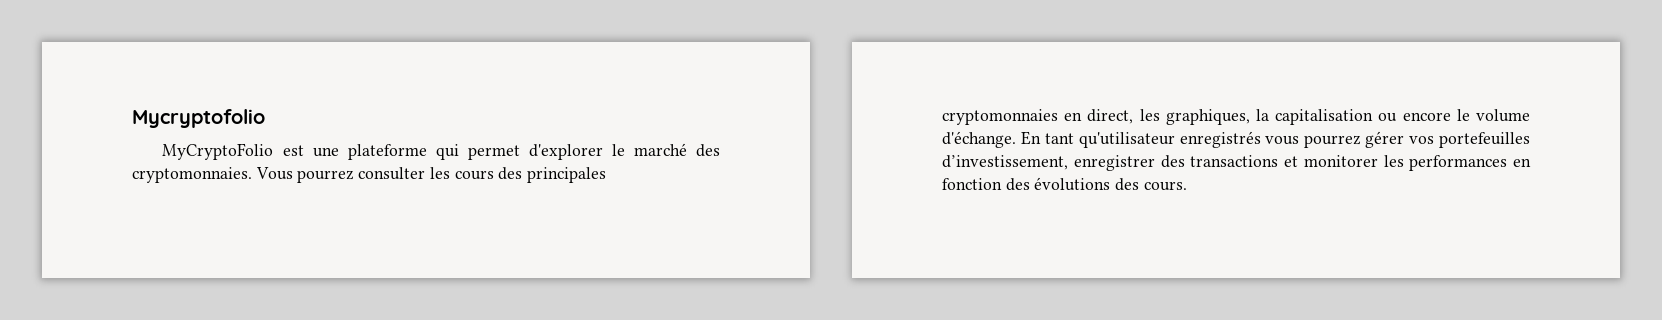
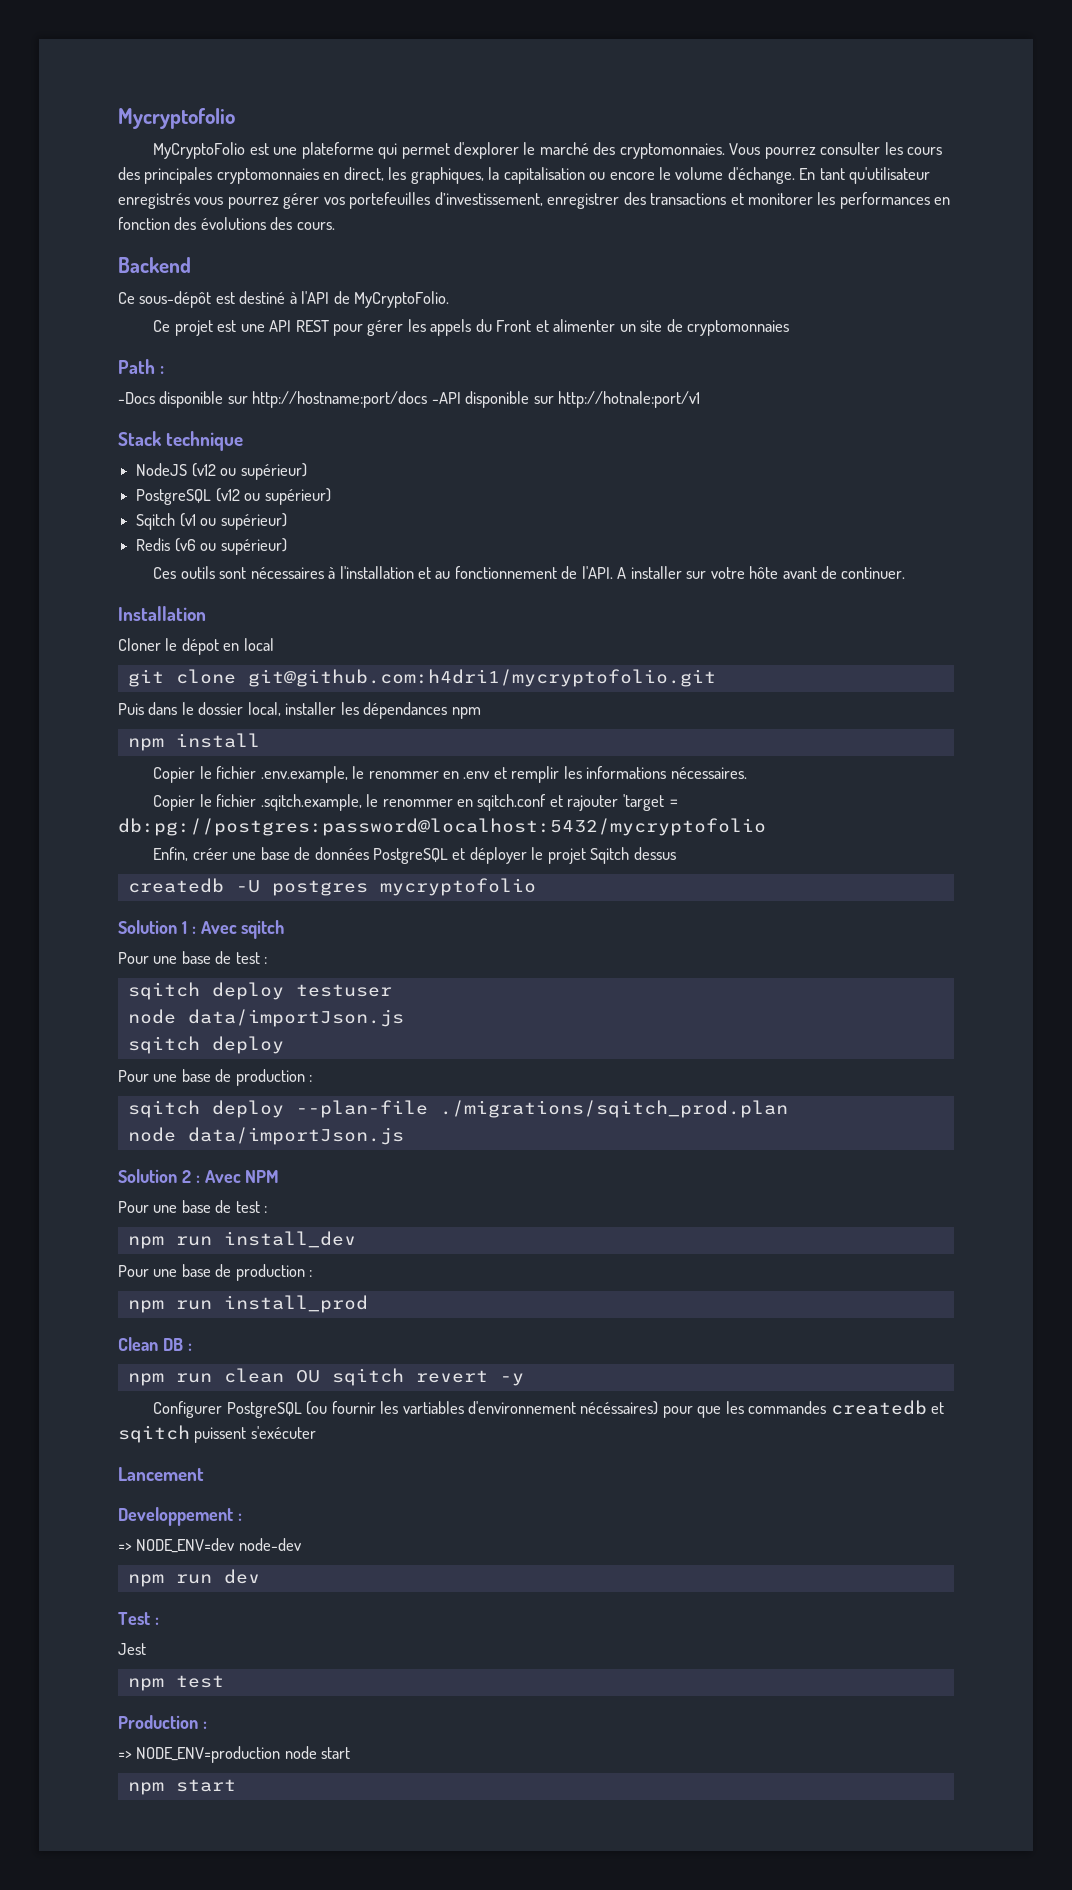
+ Backend
+ Ce sous-dépôt est destiné à l'API de MyCryptoFolio.
+ Ce projet est une API REST pour gérer les appels du Front et alimenter un site de cryptomonnaies
+ Path :
+ -Docs disponible sur http://hostname:port/docs -API disponible sur http://hotnale:port/v1
+ Stack technique
+ NodeJS (v12 ou supérieur)
+ PostgreSQL (v12 ou supérieur)
+ Sqitch (v1 ou supérieur)
+ Redis (v6 ou supérieur)
+ Ces outils sont nécessaires à l'installation et au fonctionnement de l'API. A installer sur votre hôte avant de continuer.
+ Installation
+ Cloner le dépot en local
+ git clone git@github.com:h4dri1/mycryptofolio.git
+ Puis dans le dossier local, installer les dépendances npm
+ npm install
+ Copier le fichier .env.example, le renommer en .env et remplir les informations nécessaires.
+ Copier le fichier .sqitch.example, le renommer en sqitch.conf et rajouter 'target = db:pg://postgres:password@localhost:5432/mycryptofolio
+ Enfin, créer une base de données PostgreSQL et déployer le projet Sqitch dessus
+ createdb -U postgres mycryptofolio
+ Solution 1 : Avec sqitch
+ Pour une base de test :
+ sqitch deploy testuser
+ node data/importJson.js
+ sqitch deploy
+ Pour une base de production :
+ sqitch deploy --plan-file ./migrations/sqitch_prod.plan
+ node data/importJson.js
+ Solution 2 : Avec NPM
+ Pour une base de test :
+ npm run install_dev
+ Pour une base de production :
+ npm run install_prod
+ Clean DB :
+ npm run clean OU sqitch revert -y
+ Configurer PostgreSQL (ou fournir les vartiables d'environnement nécéssaires) pour que les commandes createdb et sqitch puissent s'exécuter
+ Lancement
+ Developpement :
+ => NODE_ENV=dev node-dev
+ npm run dev
+ Test :
+ Jest
+ npm test
+ Production :
+ => NODE_ENV=production node start
+ npm start

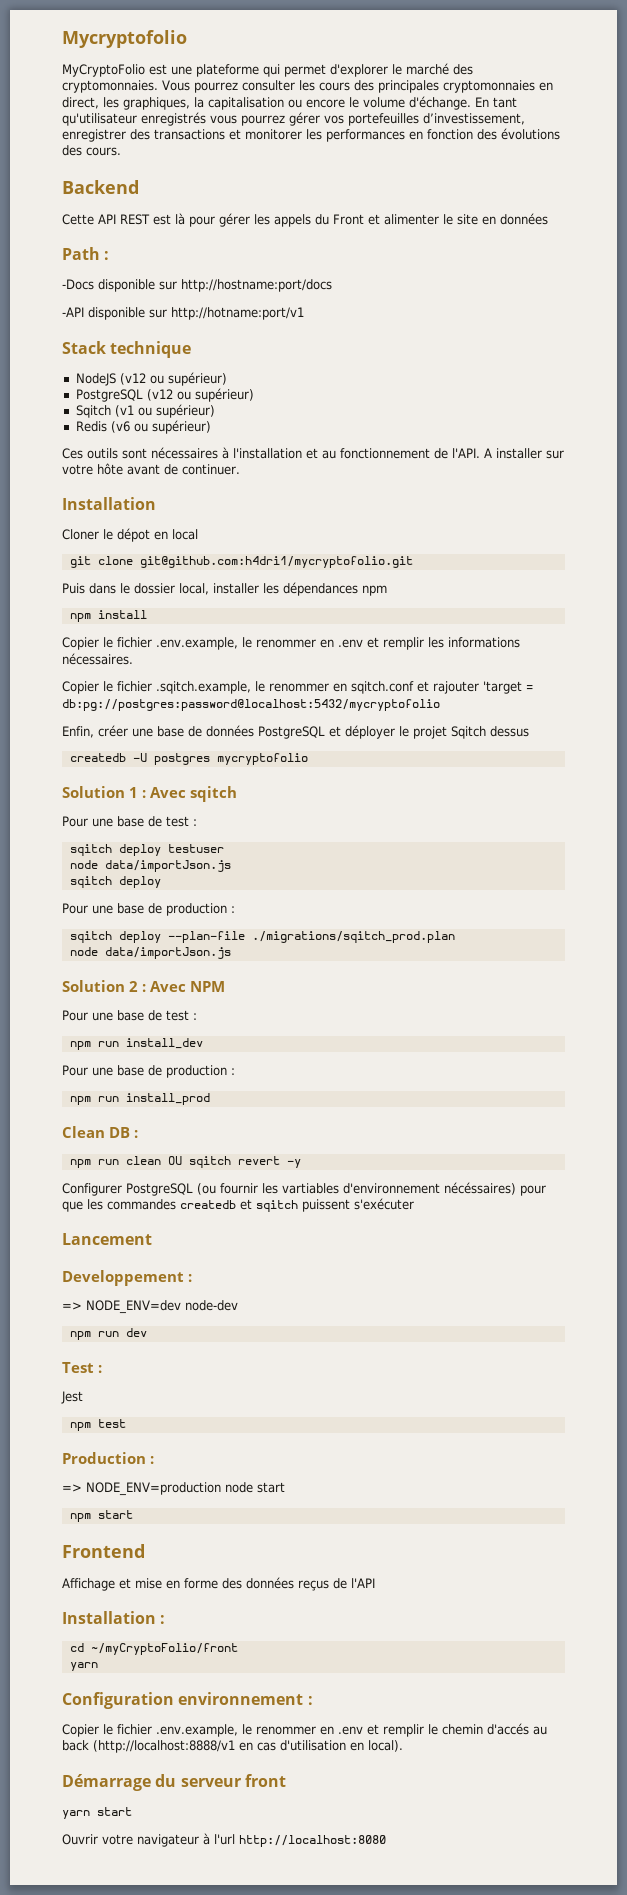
- Ce sous-dépôt est destiné à l'API de MyCryptoFolio.
- Ce projet est une API REST pour gérer les appels du Front et alimenter un site de cryptomonnaies
+ Cette API REST est là pour gérer les appels du Front et alimenter le site en données
- -Docs disponible sur http://hostname:port/docs -API disponible sur http://hotnale:port/v1
+ -Docs disponible sur http://hostname:port/docs
+ -API disponible sur http://hotname:port/v1
+ Frontend
+ Affichage et mise en forme des données reçus de l'API
+ Installation :
+ cd ~/myCryptoFolio/front
+ yarn
+ Configuration environnement :
+ Copier le fichier .env.example, le renommer en .env et remplir le chemin d'accés au back (http://localhost:8888/v1 en cas d'utilisation en local).
+ Démarrage du serveur front
+ yarn start
+ Ouvrir votre navigateur à l'url http://localhost:8080

